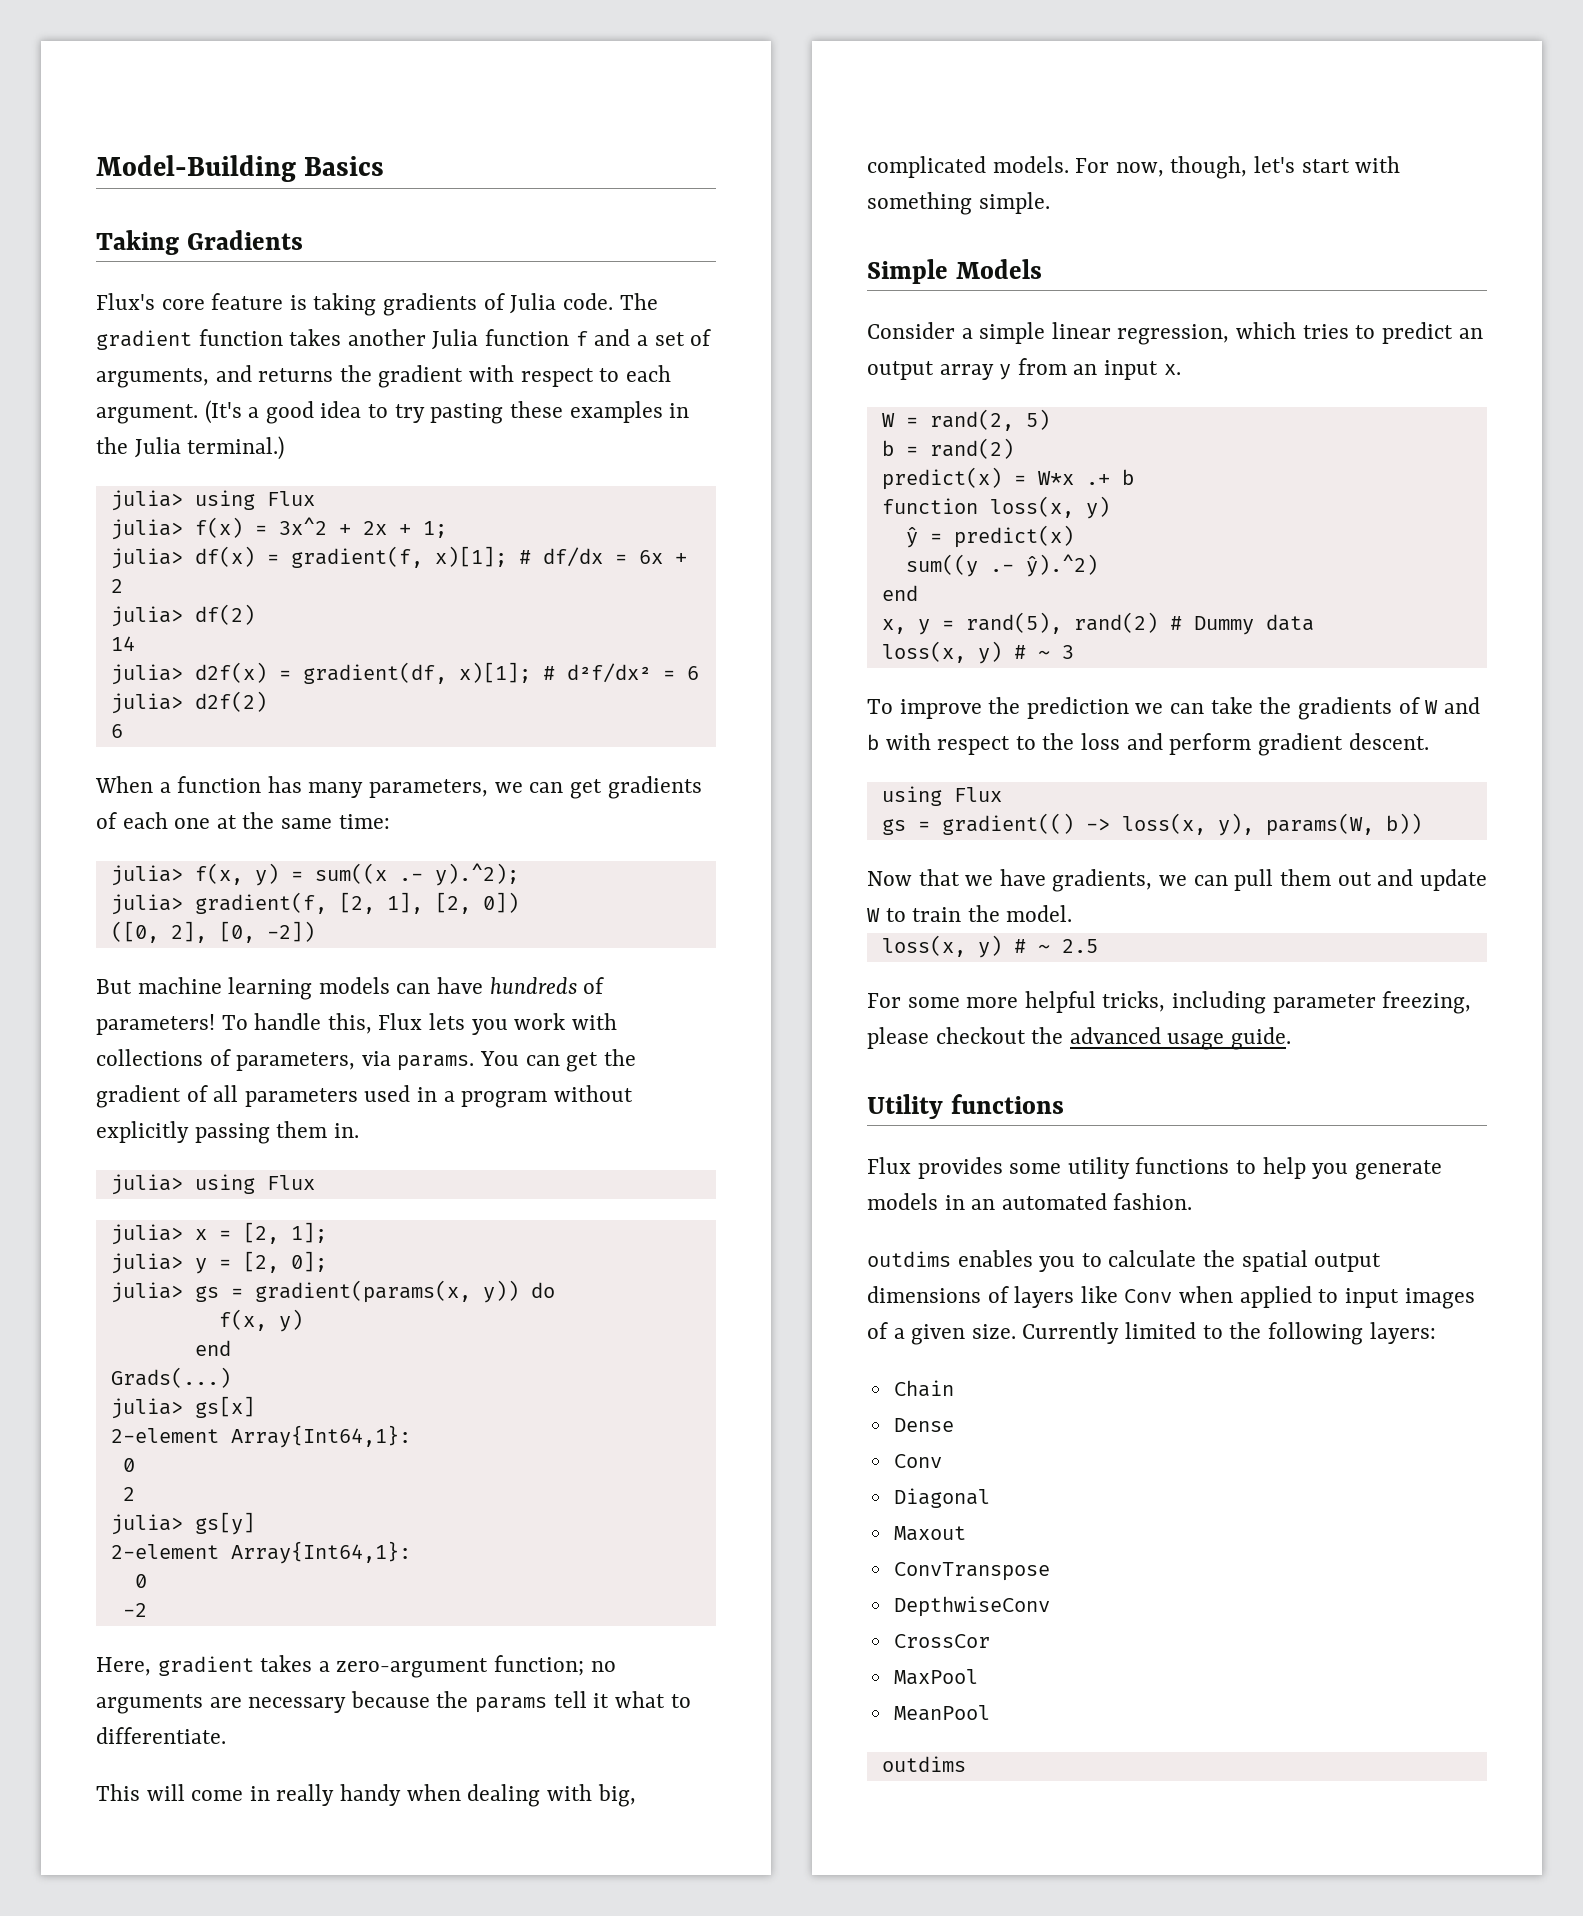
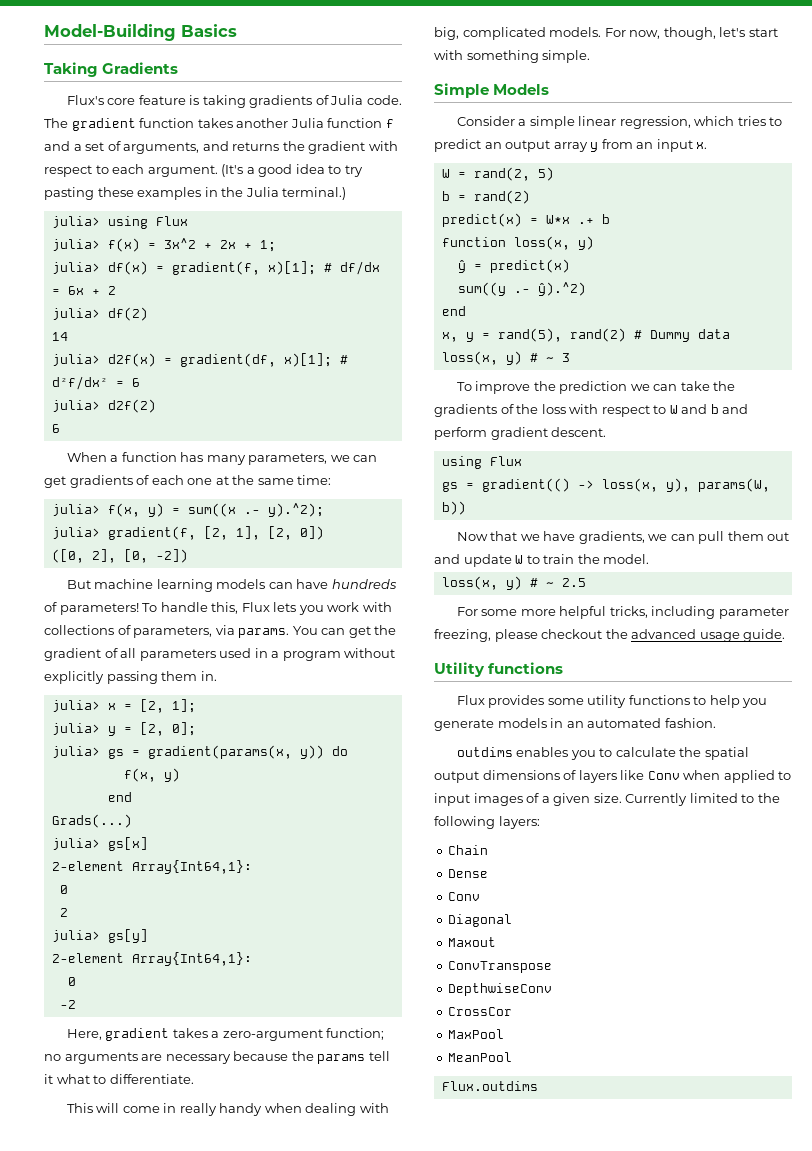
  You can get the gradient of all parameters used in a program without explicitly passing them in.
- julia> using Flux
- To improve the prediction we can take the gradients of W and b with respect to the loss and perform gradient descent.
+ To improve the prediction we can take the gradients of the loss with respect to W and b and perform gradient descent.
  MeanPool
- outdims
+ Flux.outdims

